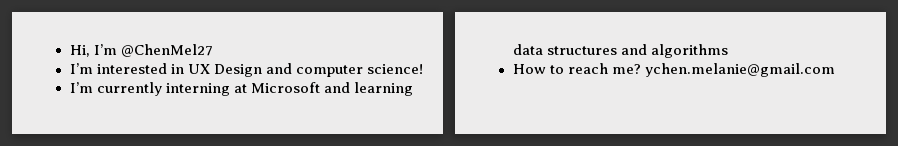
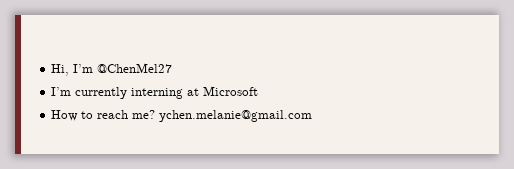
- I’m interested in UX Design and computer science!
- I’m currently interning at Microsoft and learning data structures and algorithms
+ I’m currently interning at Microsoft

